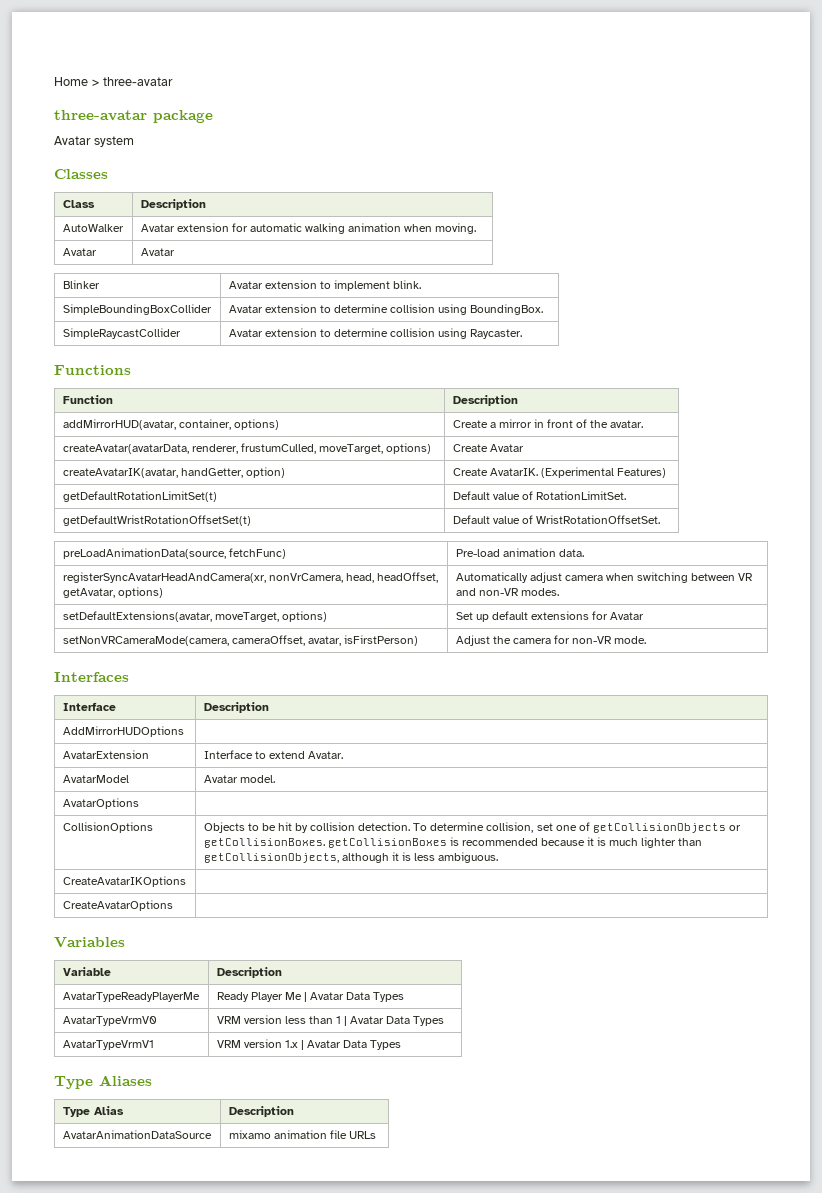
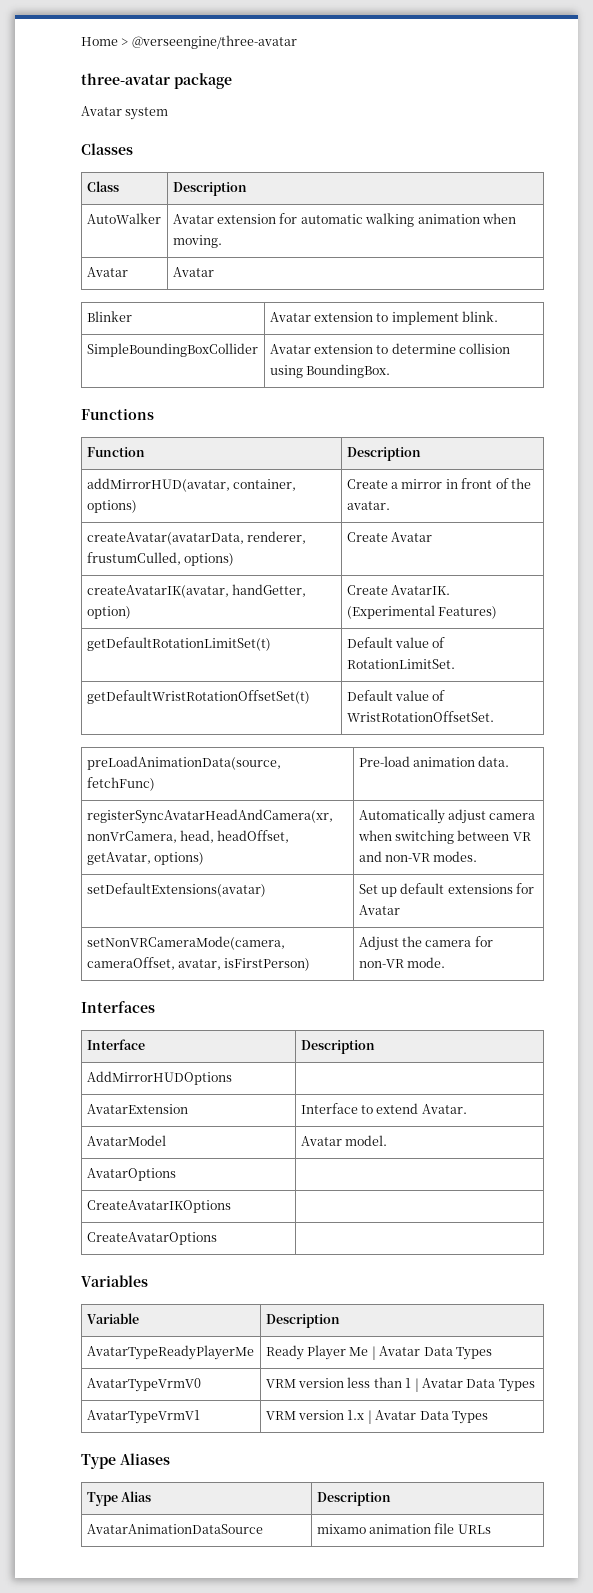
- Home > three-avatar
+ Home > @verseengine/three-avatar
- SimpleRaycastCollider | Avatar extension to determine collision using Raycaster.
- createAvatar(avatarData, renderer, frustumCulled, moveTarget, options) | Create Avatar
+ createAvatar(avatarData, renderer, frustumCulled, options) | Create Avatar
- setDefaultExtensions(avatar, moveTarget, options) | Set up default extensions for Avatar
+ setDefaultExtensions(avatar) | Set up default extensions for Avatar
- CollisionOptions | Objects to be hit by collision detection. To determine collision, set one of getCollisionObjects or getCollisionBoxes. getCollisionBoxes is recommended because it is much lighter than getCollisionObjects, although it is less ambiguous.

